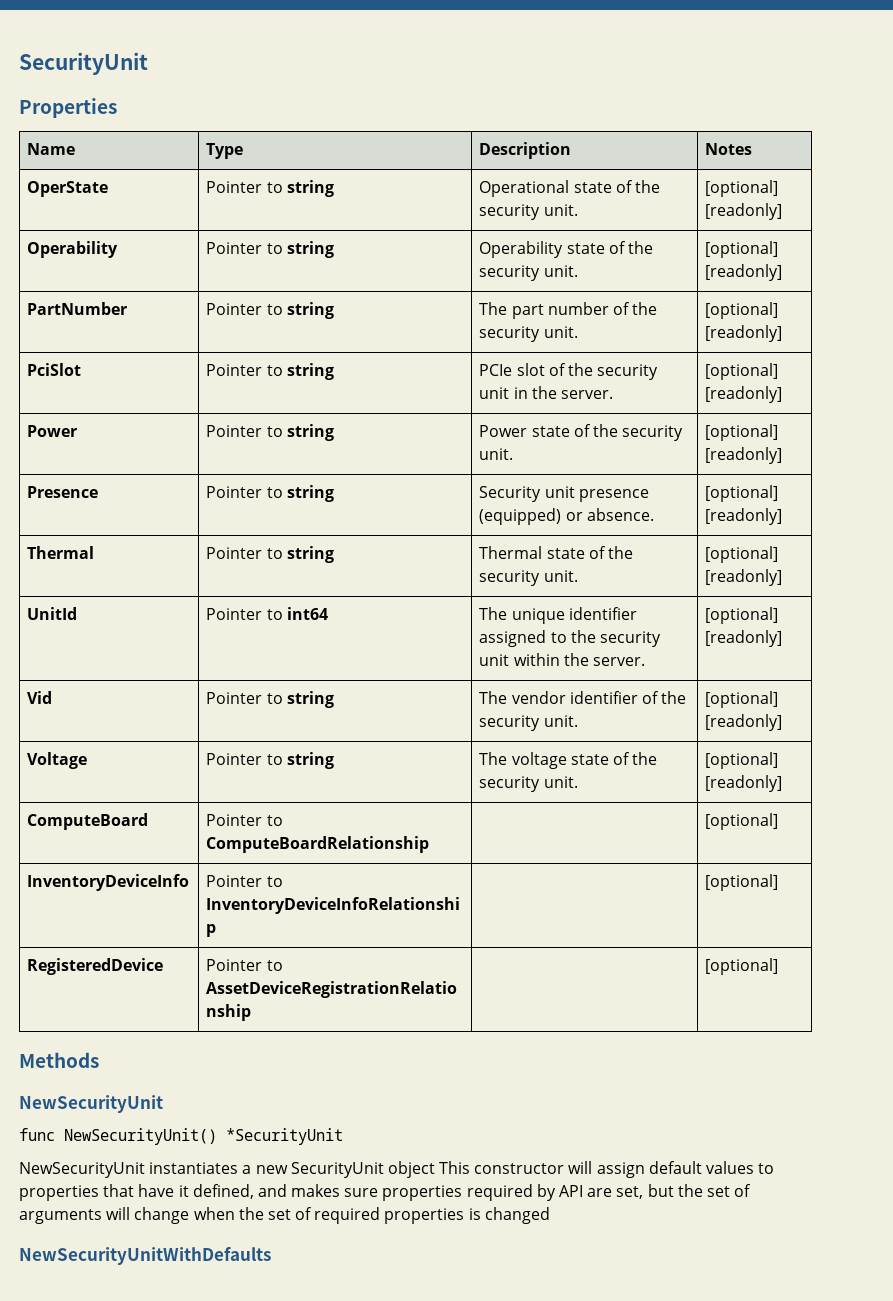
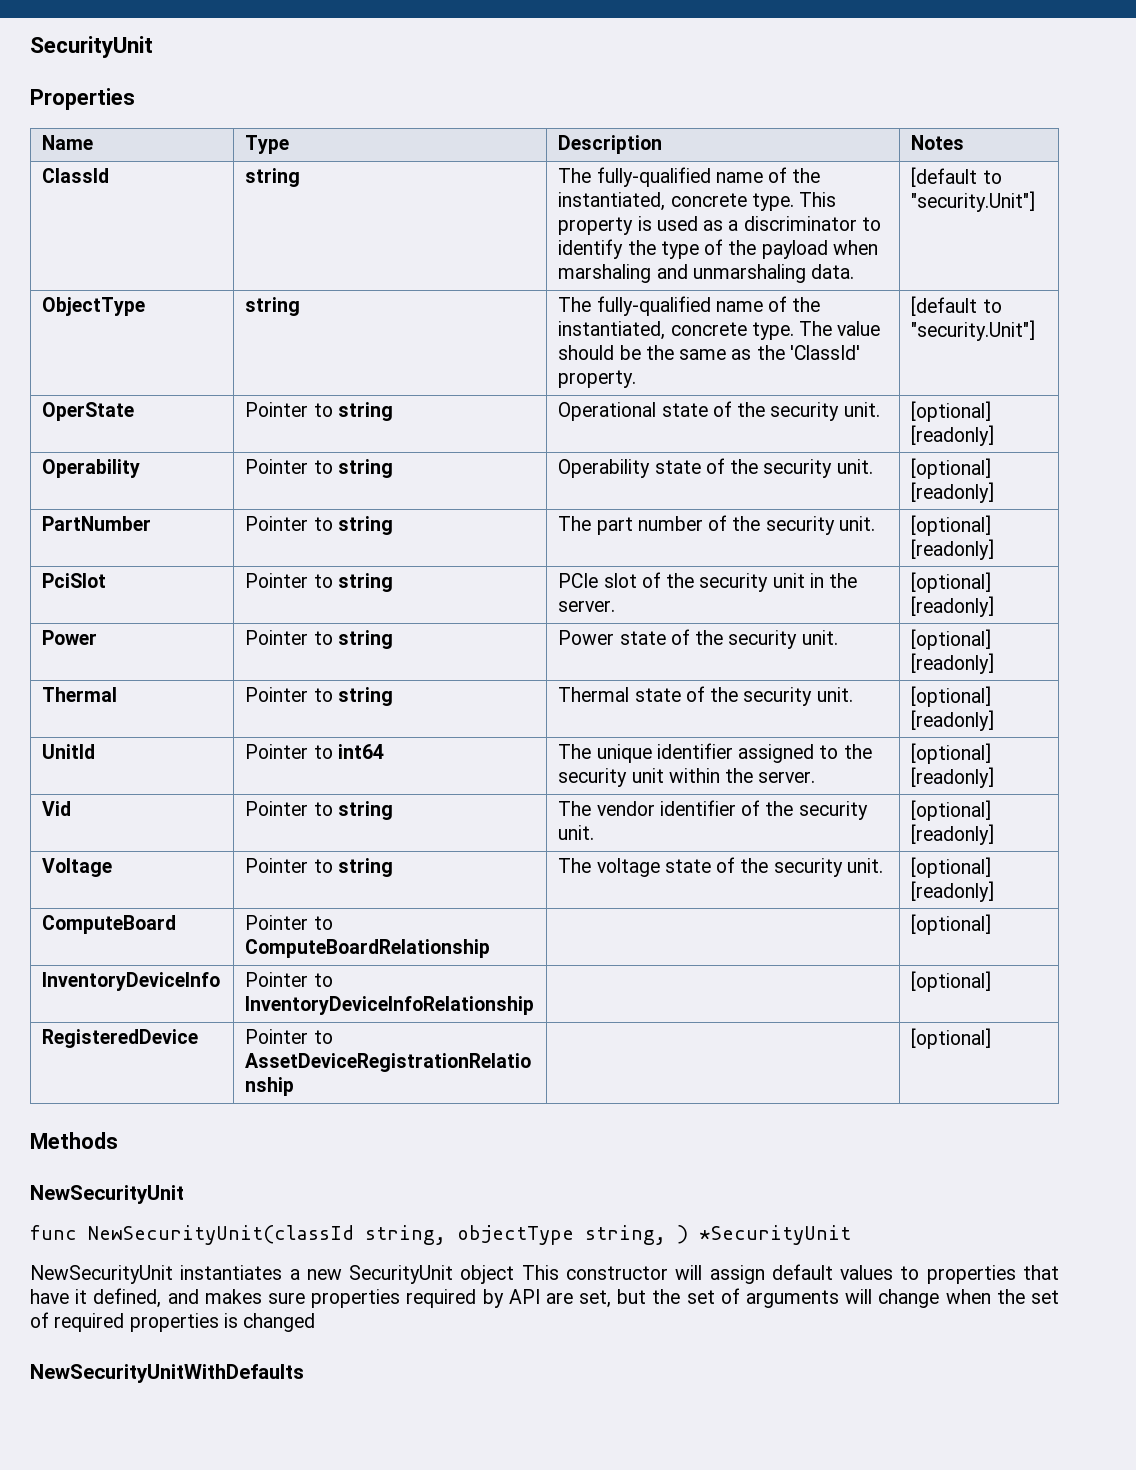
+ ClassId | string | The fully-qualified name of the instantiated, concrete type. This property is used as a discriminator to identify the type of the payload when marshaling and unmarshaling data. | [default to "security.Unit"]
+ ObjectType | string | The fully-qualified name of the instantiated, concrete type. The value should be the same as the 'ClassId' property. | [default to "security.Unit"]
- Presence | Pointer to string | Security unit presence (equipped) or absence. | [optional] [readonly]
- func NewSecurityUnit() *SecurityUnit
+ func NewSecurityUnit(classId string, objectType string, ) *SecurityUnit

